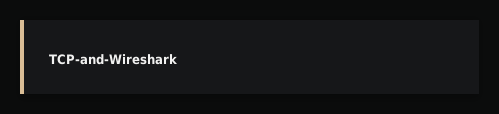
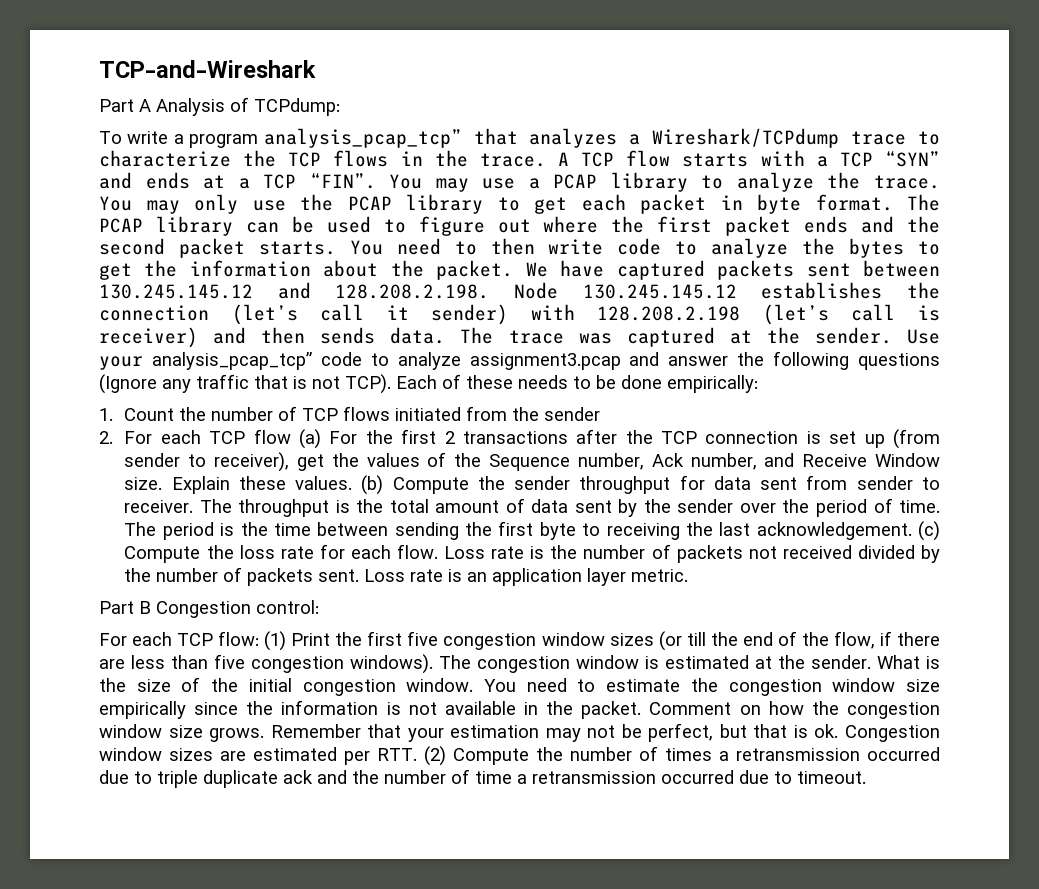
+ Part A Analysis of TCPdump:
+ To write a program analysis_pcap_tcp” that analyzes a Wireshark/TCPdump trace to characterize the TCP flows in the trace. A TCP flow starts with a TCP “SYN” and ends at a TCP “FIN”. You may use a PCAP library to analyze the trace. You may only use the PCAP library to get each packet in byte format. The PCAP library can be used to figure out where the first packet ends and the second packet starts. You need to then write code to analyze the bytes to get the information about the packet. We have captured packets sent between 130.245.145.12 and 128.208.2.198. Node 130.245.145.12 establishes the connection (let’s call it sender) with 128.208.2.198 (let’s call is receiver) and then sends data. The trace was captured at the sender. Use your analysis_pcap_tcp” code to analyze assignment3.pcap and answer the following questions (Ignore any traffic that is not TCP). Each of these needs to be done empirically:
+ 1. Count the number of TCP flows initiated from the sender
+ 2. For each TCP flow (a) For the first 2 transactions after the TCP connection is set up (from sender to receiver), get the values of the Sequence number, Ack number, and Receive Window size. Explain these values. (b) Compute the sender throughput for data sent from sender to receiver. The throughput is the total amount of data sent by the sender over the period of time. The period is the time between sending the first byte to receiving the last acknowledgement. (c) Compute the loss rate for each flow. Loss rate is the number of packets not received divided by the number of packets sent. Loss rate is an application layer metric.
+ Part B Congestion control:
+ For each TCP flow: (1) Print the first five congestion window sizes (or till the end of the flow, if there are less than five congestion windows). The congestion window is estimated at the sender. What is the size of the initial congestion window. You need to estimate the congestion window size empirically since the information is not available in the packet. Comment on how the congestion window size grows. Remember that your estimation may not be perfect, but that is ok. Congestion window sizes are estimated per RTT. (2) Compute the number of times a retransmission occurred due to triple duplicate ack and the number of time a retransmission occurred due to timeout.

